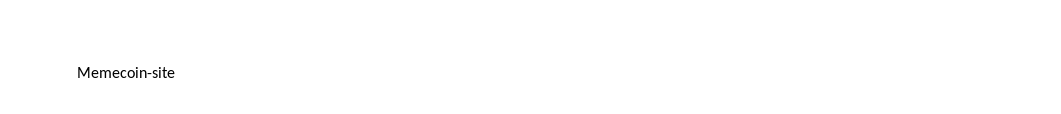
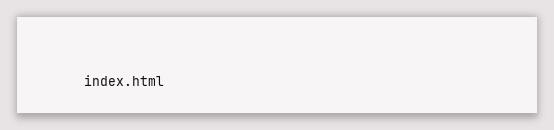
- Memecoin-site
+ index.html

